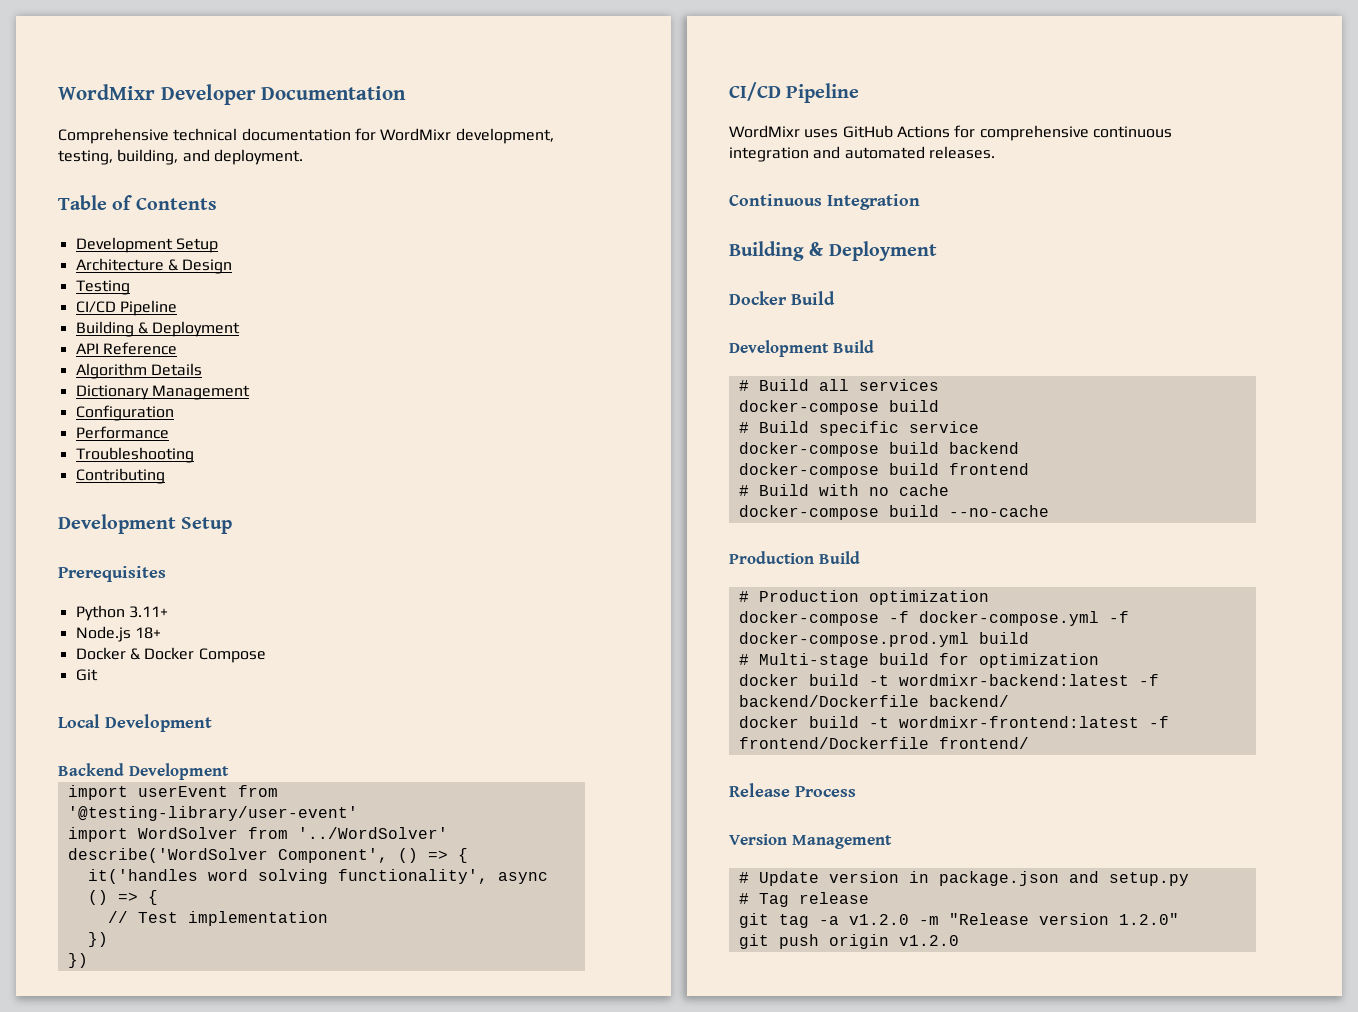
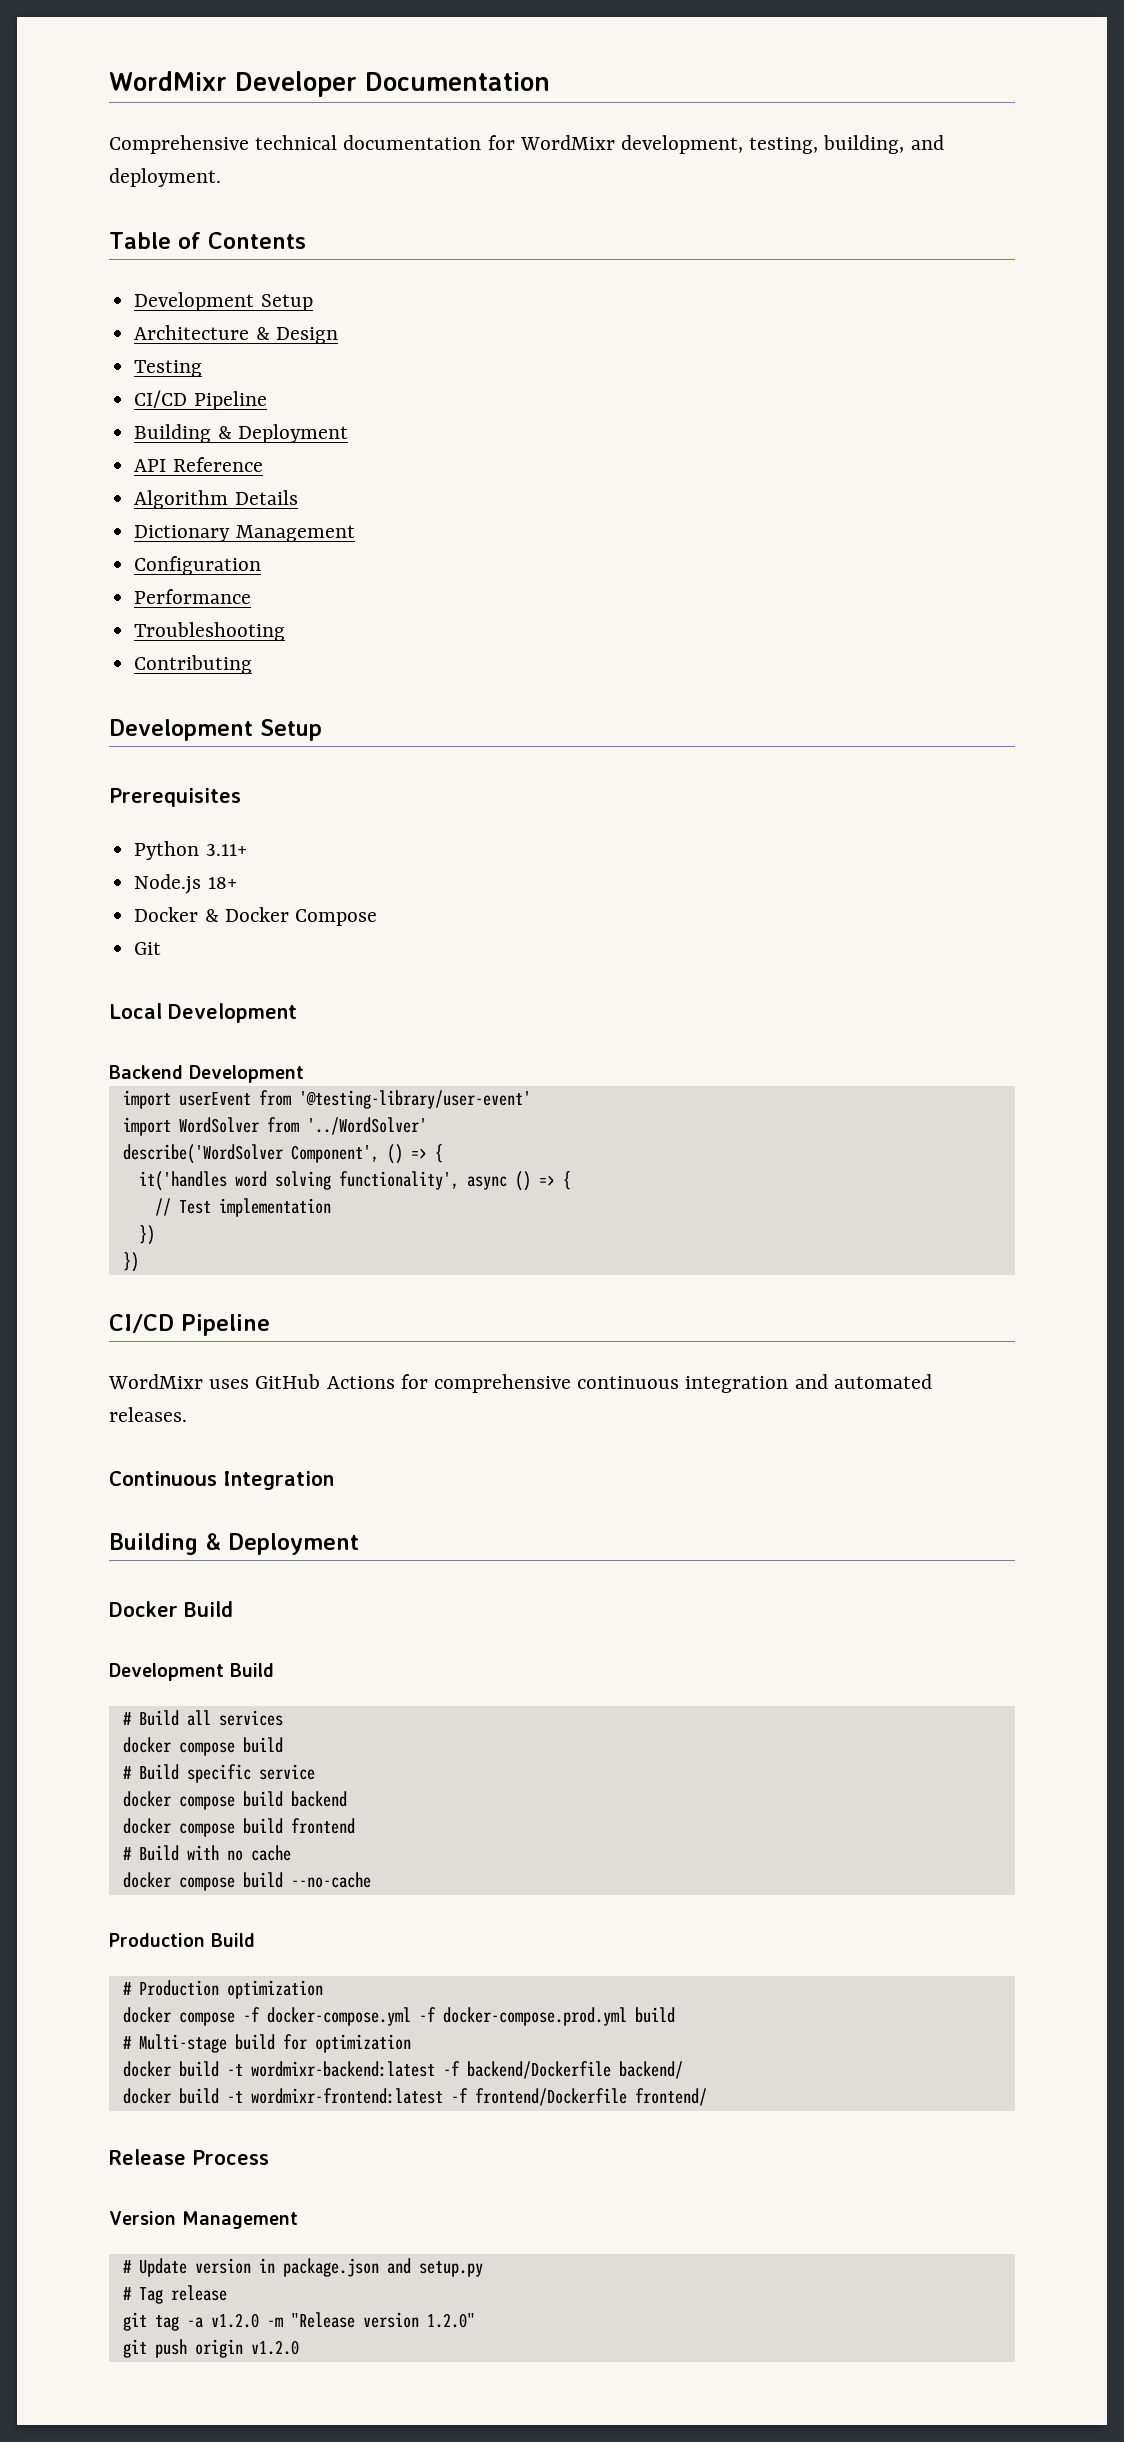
  # Build all services
- docker-compose build
+ docker compose build
- docker-compose build backend
+ docker compose build backend
- docker-compose build frontend
+ docker compose build frontend
- docker-compose build --no-cache
+ docker compose build --no-cache
- docker-compose -f docker-compose.yml -f docker-compose.prod.yml build
+ docker compose -f docker-compose.yml -f docker-compose.prod.yml build

